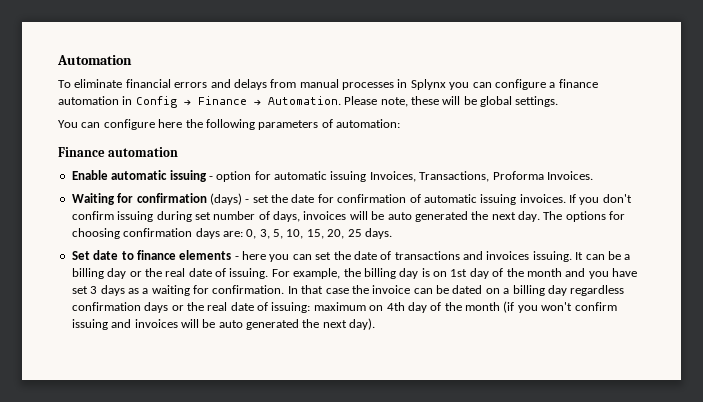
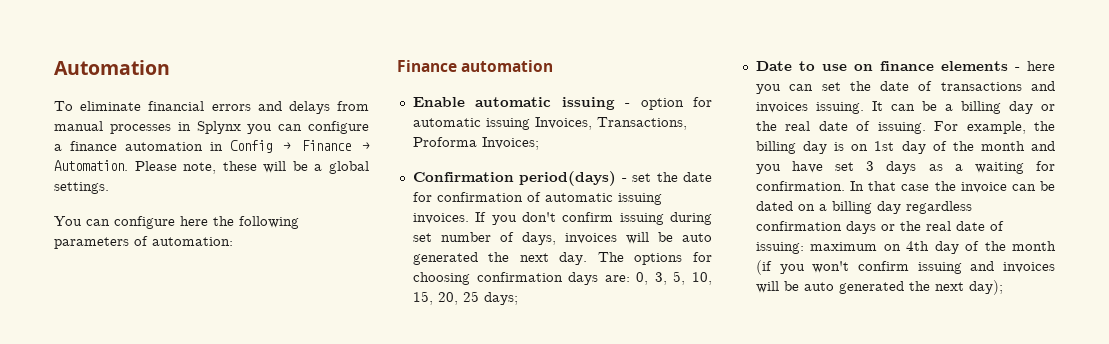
- Please note, these will be global settings.
+ Please note, these will be a global settings.
- Enable automatic issuing - option for automatic issuing Invoices, Transactions, Proforma Invoices.
- Waiting for confirmation (days) - set the date for confirmation of automatic issuing invoices.
+ Enable automatic issuing - option for automatic issuing Invoices, Transactions, Proforma Invoices;
+ Confirmation period(days) - set the date for confirmation of automatic issuing invoices.
- The options for choosing confirmation days are: 0, 3, 5, 10, 15, 20, 25 days.
- Set date to finance elements - here you can set the date of transactions and invoices issuing.
+ The options for choosing confirmation days are: 0, 3, 5, 10, 15, 20, 25 days;
+ Date to use on finance elements - here you can set the date of transactions and invoices issuing.
- In that case the invoice can be dated on a billing day regardless confirmation days or the real date of issuing: maximum on 4th day of the month (if you won't confirm issuing and invoices will be auto generated the next day).
+ In that case the invoice can be dated on a billing day regardless confirmation days or the real date of issuing: maximum on 4th day of the month (if you won't confirm issuing and invoices will be auto generated the next day);

